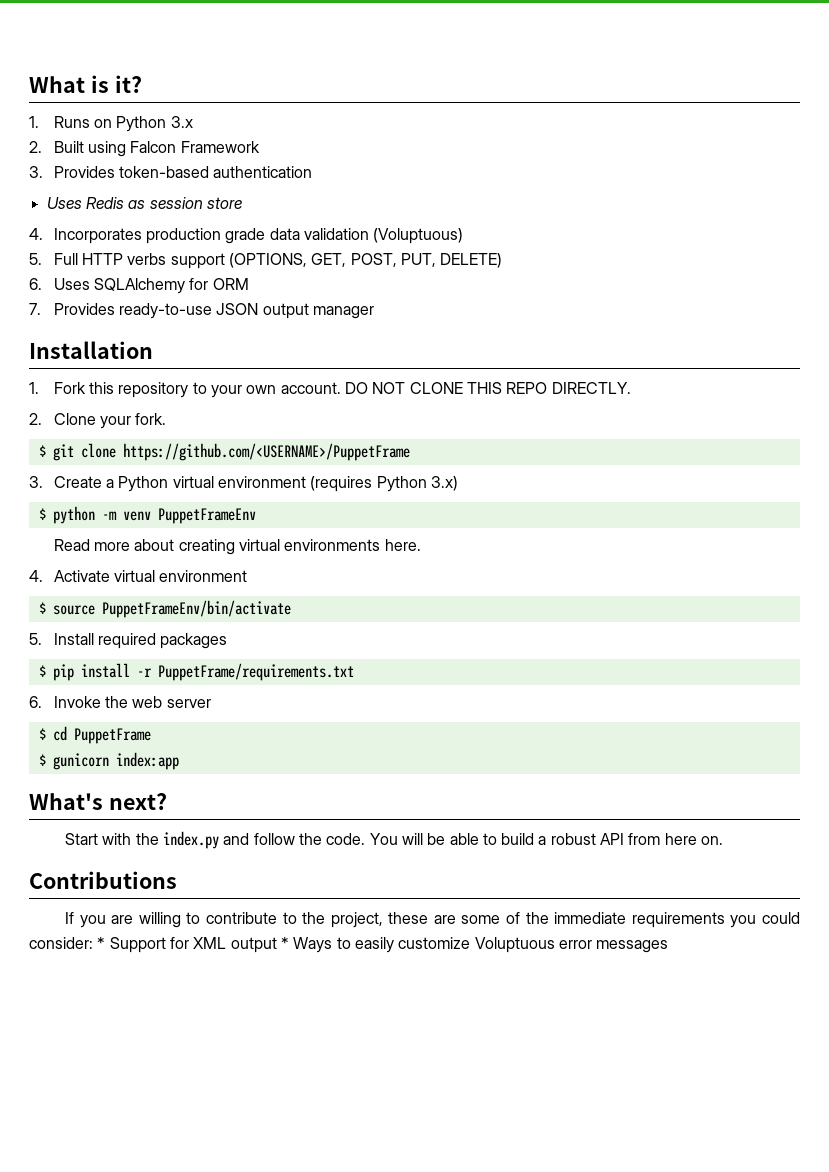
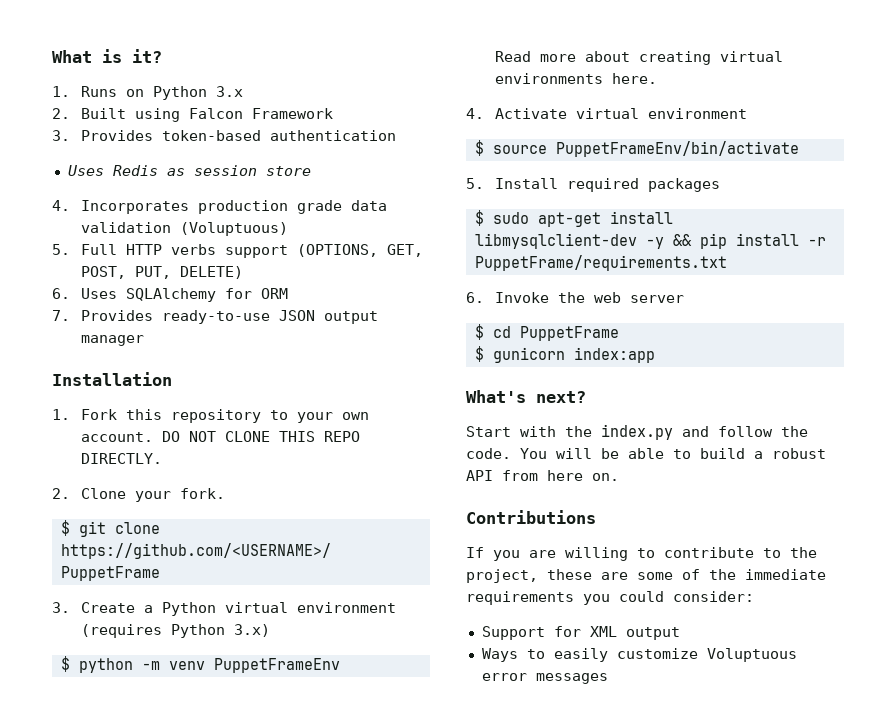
- $ pip install -r PuppetFrame/requirements.txt
+ $ sudo apt-get install libmysqlclient-dev -y && pip install -r PuppetFrame/requirements.txt
- If you are willing to contribute to the project, these are some of the immediate requirements you could consider: * Support for XML output * Ways to easily customize Voluptuous error messages
+ If you are willing to contribute to the project, these are some of the immediate requirements you could consider:
+ Support for XML output
+ Ways to easily customize Voluptuous error messages

